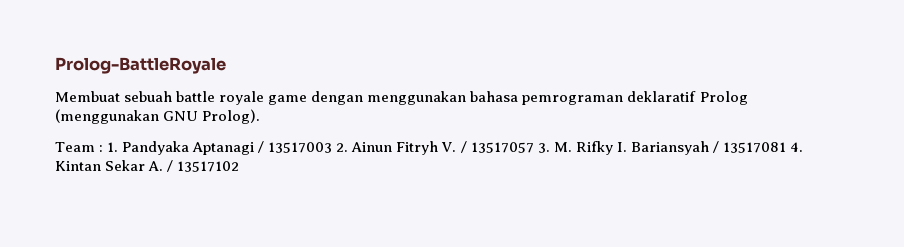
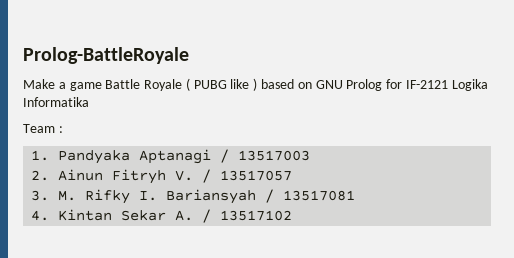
- Membuat sebuah battle royale game dengan menggunakan bahasa pemrograman deklaratif Prolog (menggunakan GNU Prolog).
+ Make a game Battle Royale ( PUBG like ) based on GNU Prolog for IF-2121 Logika Informatika
- Team : 1. Pandyaka Aptanagi / 13517003 2. Ainun Fitryh V. / 13517057 3. M. Rifky I. Bariansyah / 13517081 4. Kintan Sekar A. / 13517102
+ Team :
+ 1. Pandyaka Aptanagi / 13517003
+ 2. Ainun Fitryh V. / 13517057
+ 3. M. Rifky I. Bariansyah / 13517081
+ 4. Kintan Sekar A. / 13517102

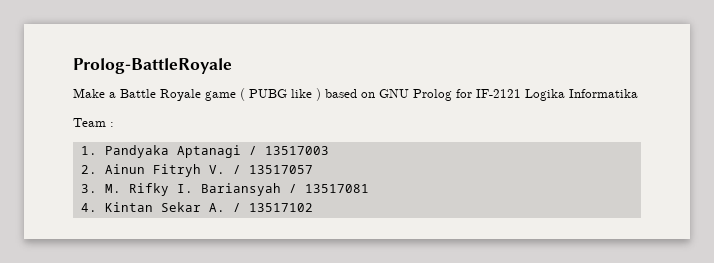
- Make a game Battle Royale ( PUBG like ) based on GNU Prolog for IF-2121 Logika Informatika
+ Make a Battle Royale game ( PUBG like ) based on GNU Prolog for IF-2121 Logika Informatika

